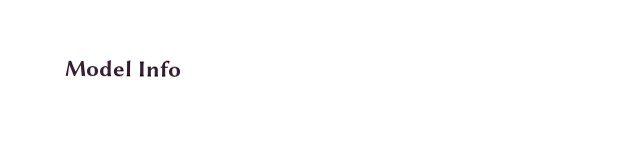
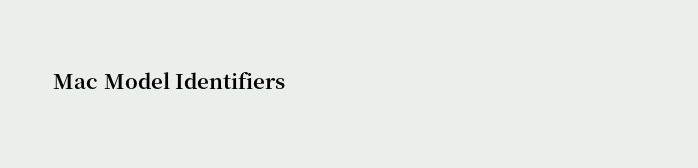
- Model Info
+ Mac Model Identifiers

